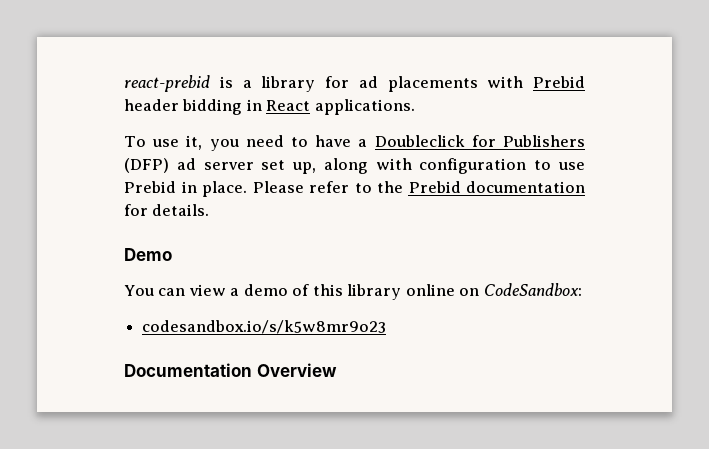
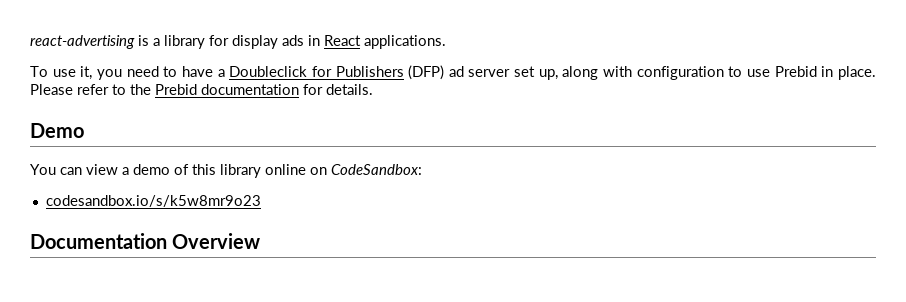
- react-prebid is a library for ad placements with Prebid header bidding in React applications.
+ react-advertising is a library for display ads in React applications.

